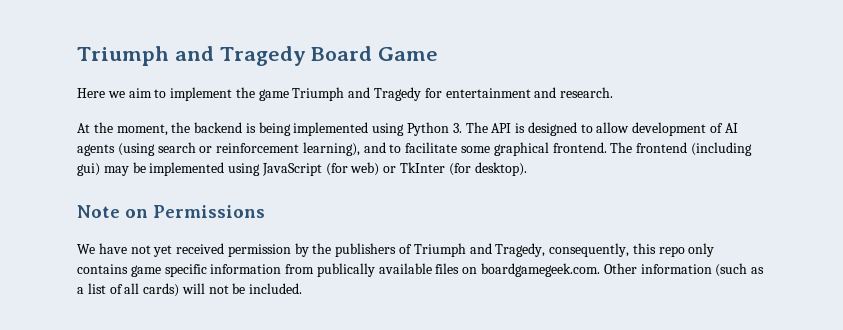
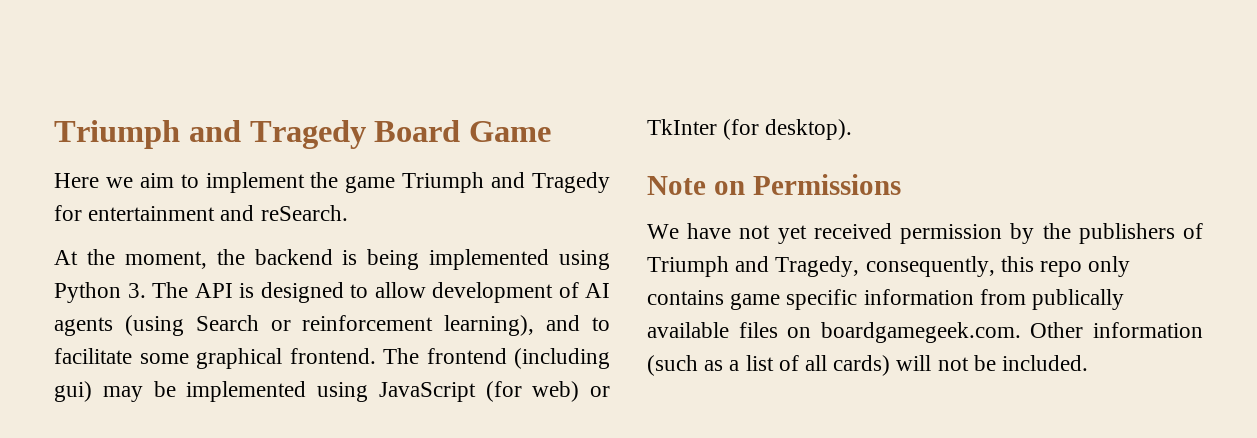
- Here we aim to implement the game Triumph and Tragedy for entertainment and research.
+ Here we aim to implement the game Triumph and Tragedy for entertainment and reSearch.
- At the moment, the backend is being implemented using Python 3. The API is designed to allow development of AI agents (using search or reinforcement learning), and to facilitate some graphical frontend.
+ At the moment, the backend is being implemented using Python 3. The API is designed to allow development of AI agents (using Search or reinforcement learning), and to facilitate some graphical frontend.

